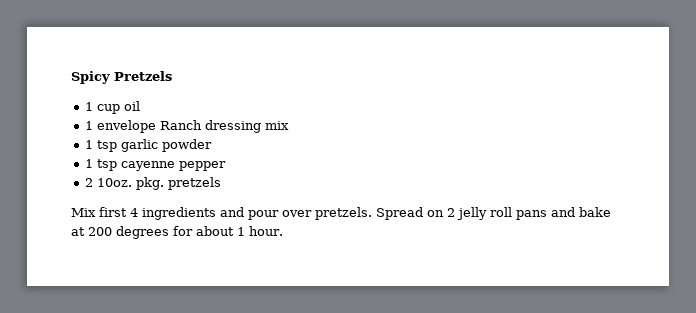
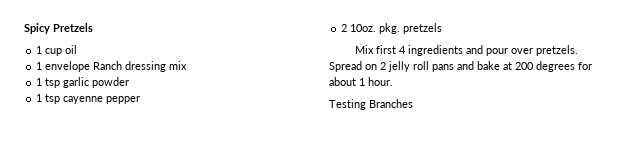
+ Testing Branches

